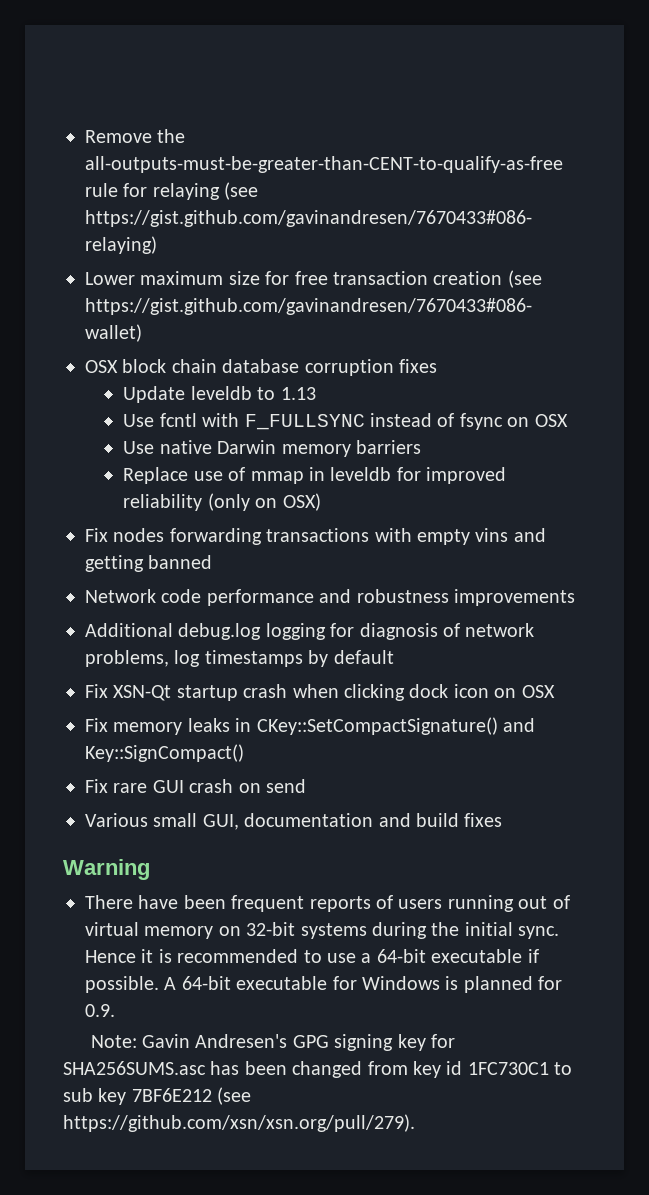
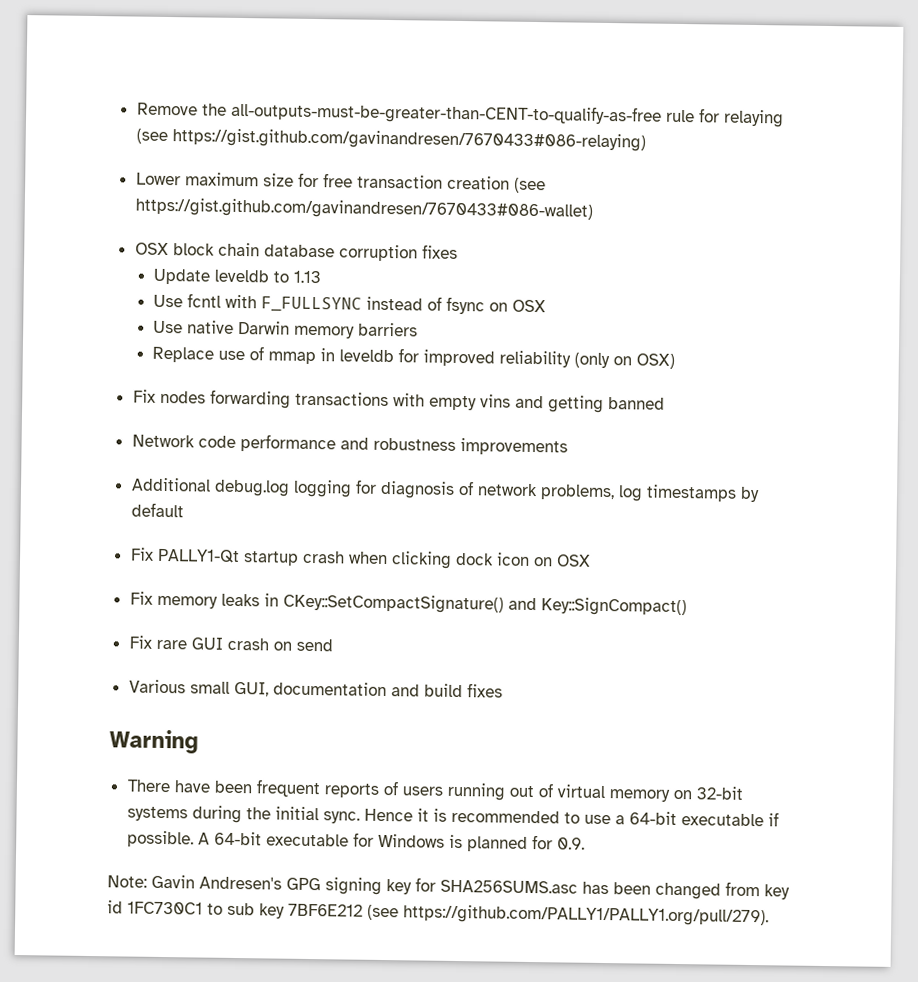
- Fix XSN-Qt startup crash when clicking dock icon on OSX
+ Fix PALLY1-Qt startup crash when clicking dock icon on OSX
- Note: Gavin Andresen's GPG signing key for SHA256SUMS.asc has been changed from key id 1FC730C1 to sub key 7BF6E212 (see https://github.com/xsn/xsn.org/pull/279).
+ Note: Gavin Andresen's GPG signing key for SHA256SUMS.asc has been changed from key id 1FC730C1 to sub key 7BF6E212 (see https://github.com/PALLY1/PALLY1.org/pull/279).

